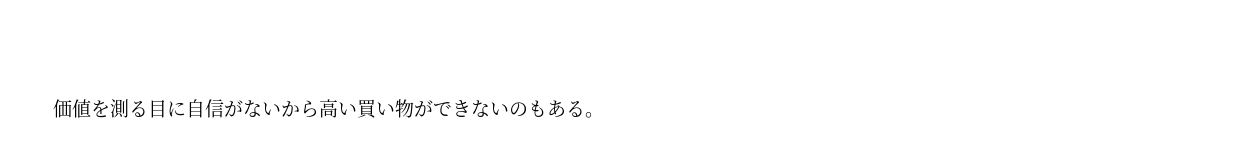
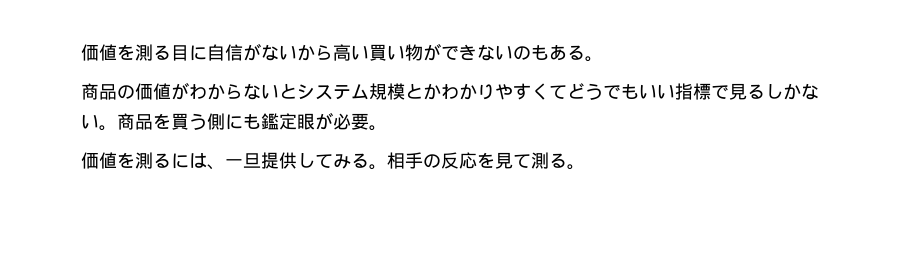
+ 商品の価値がわからないとシステム規模とかわかりやすくてどうでもいい指標で見るしかない。商品を買う側にも鑑定眼が必要。
+ 価値を測るには、一旦提供してみる。相手の反応を見て測る。

